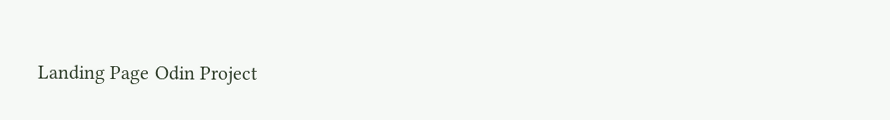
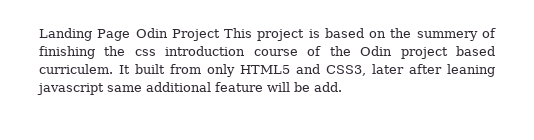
- Landing Page Odin Project
+ Landing Page Odin Project This project is based on the summery of finishing the css introduction course of the Odin project based curriculem. It built from only HTML5 and CSS3, later after leaning javascript same additional feature will be add.

